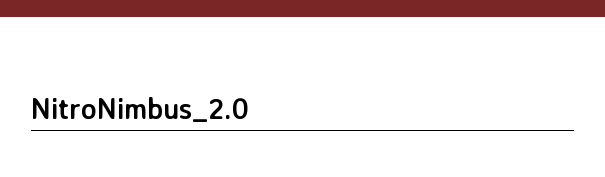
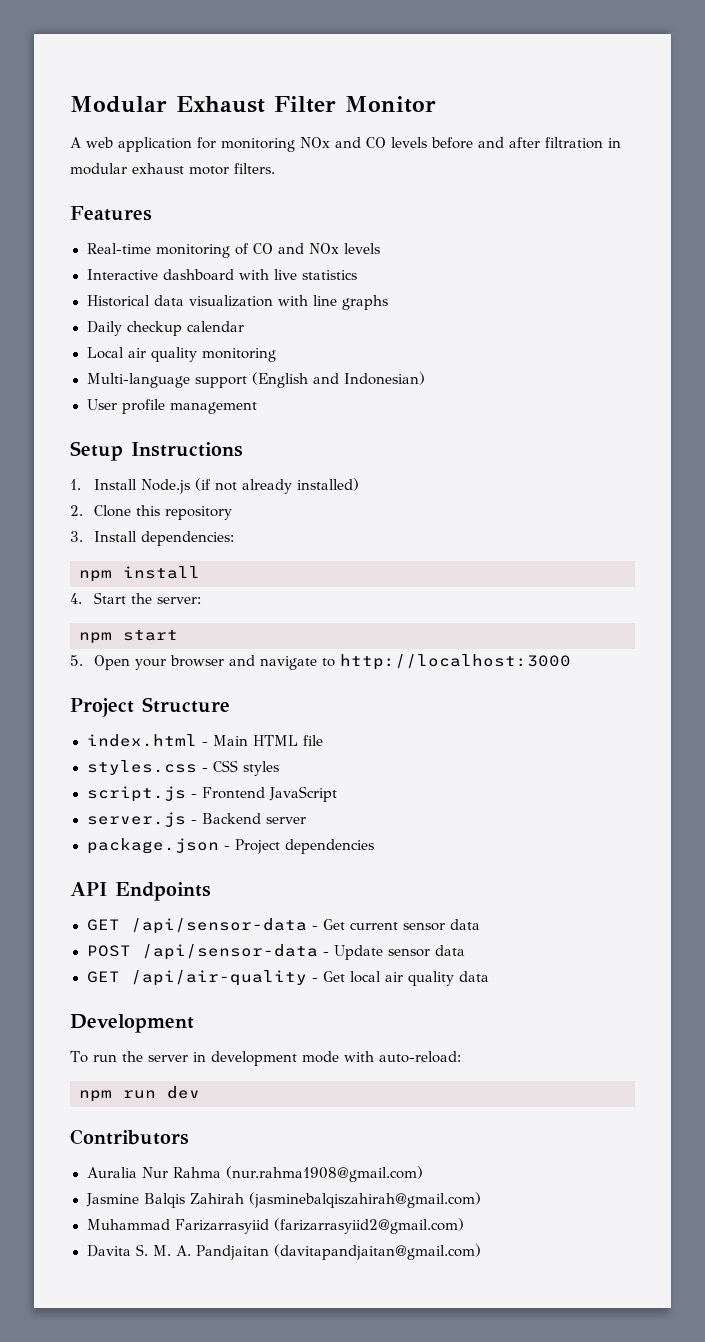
- NitroNimbus_2.0
+ Modular Exhaust Filter Monitor
+ A web application for monitoring NOx and CO levels before and after filtration in modular exhaust motor filters.
+ Features
+ Real-time monitoring of CO and NOx levels
+ Interactive dashboard with live statistics
+ Historical data visualization with line graphs
+ Daily checkup calendar
+ Local air quality monitoring
+ Multi-language support (English and Indonesian)
+ User profile management
+ Setup Instructions
+ 1. Install Node.js (if not already installed)
+ 2. Clone this repository
+ 3. Install dependencies:
+ npm install
+ 4. Start the server:
+ npm start
+ 5. Open your browser and navigate to http://localhost:3000
+ Project Structure
+ index.html - Main HTML file
+ styles.css - CSS styles
+ script.js - Frontend JavaScript
+ server.js - Backend server
+ package.json - Project dependencies
+ API Endpoints
+ GET /api/sensor-data - Get current sensor data
+ POST /api/sensor-data - Update sensor data
+ GET /api/air-quality - Get local air quality data
+ Development
+ To run the server in development mode with auto-reload:
+ npm run dev
+ Contributors
+ Auralia Nur Rahma (nur.rahma1908@gmail.com)
+ Jasmine Balqis Zahirah (jasminebalqiszahirah@gmail.com)
+ Muhammad Farizarrasyiid (farizarrasyiid2@gmail.com)
+ Davita S. M. A. Pandjaitan (davitapandjaitan@gmail.com)

